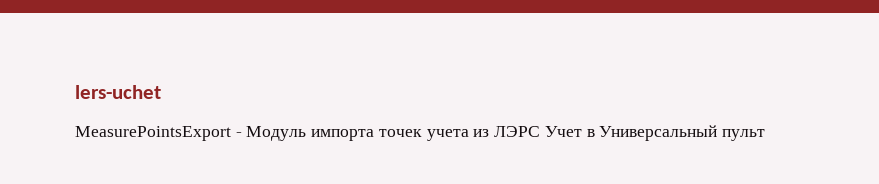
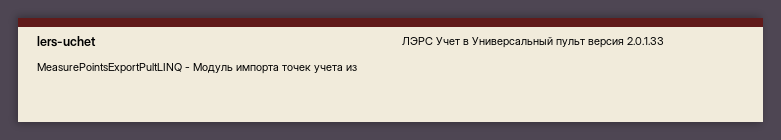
- MeasurePointsExport - Модуль импорта точек учета из ЛЭРС Учет в Универсальный пульт
+ MeasurePointsExportPultLINQ - Модуль импорта точек учета из ЛЭРС Учет в Универсальный пульт версия 2.0.1.33

